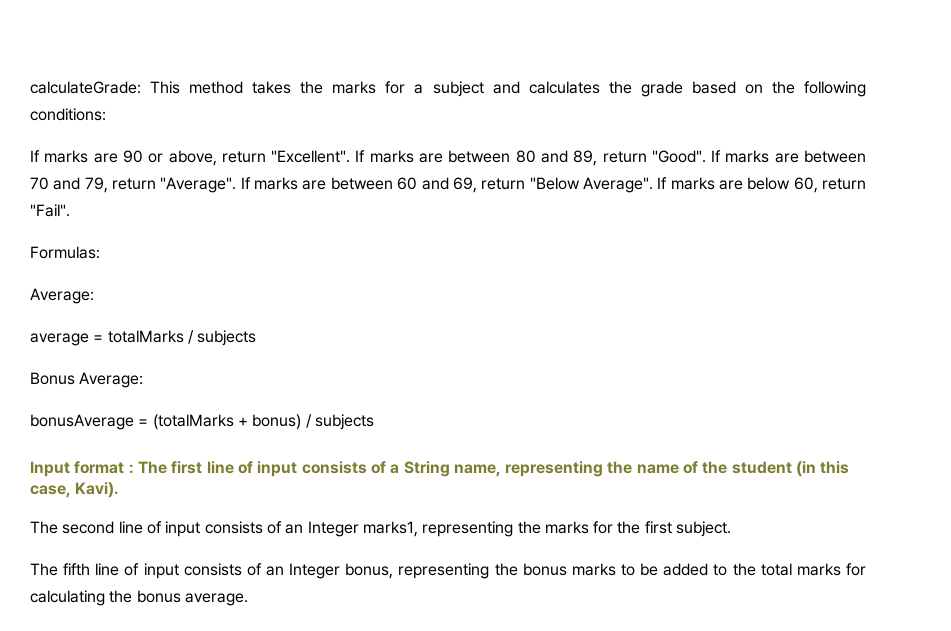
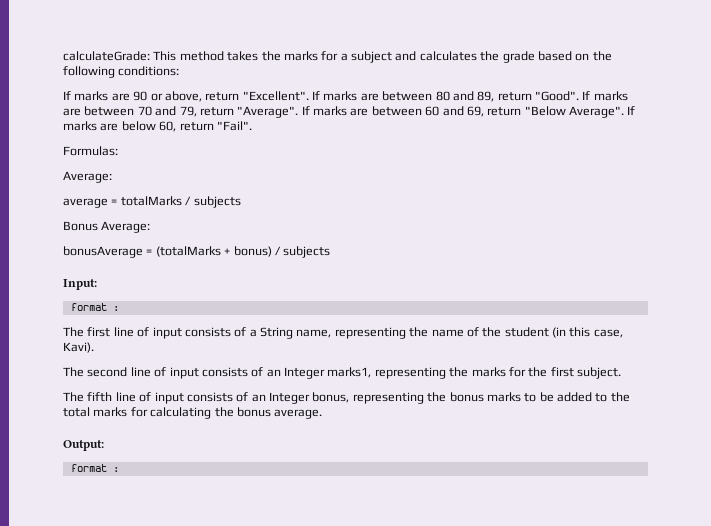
- Input format : The first line of input consists of a String name, representing the name of the student (in this case, Kavi).
+ Input:
+ format :
+ The first line of input consists of a String name, representing the name of the student (in this case, Kavi).
+ Output:
+ format :

